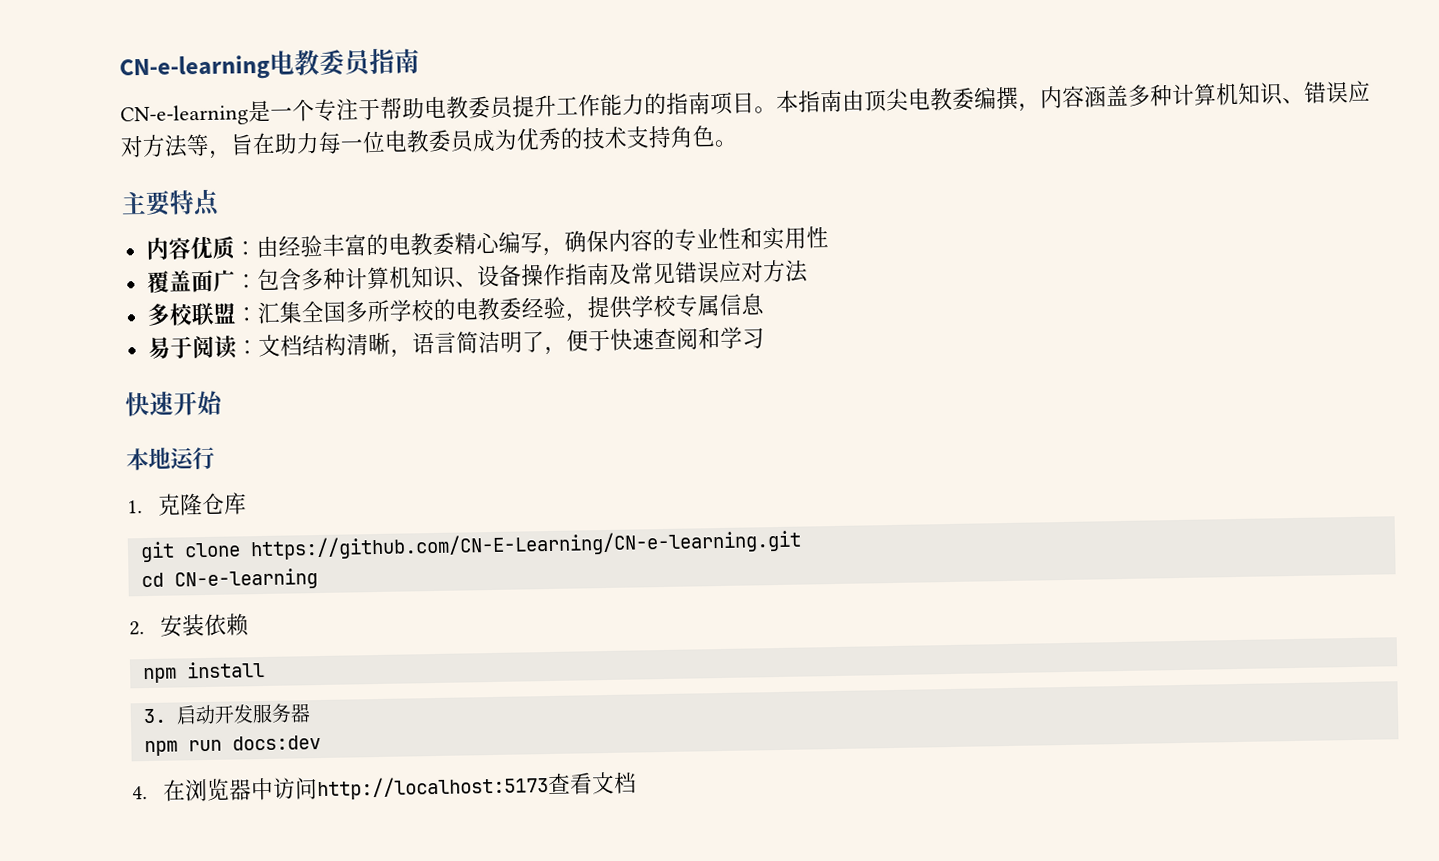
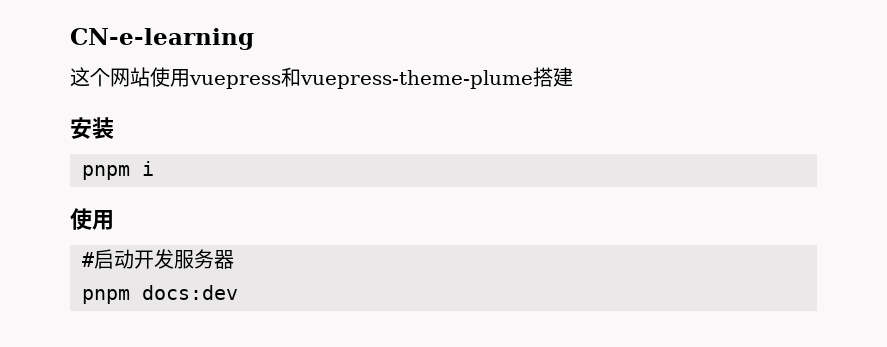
- CN-e-learning电教委员指南
- CN-e-learning是一个专注于帮助电教委员提升工作能力的指南项目。本指南由顶尖电教委编撰，内容涵盖多种计算机知识、错误应对方法等，旨在助力每一位电教委员成为优秀的技术支持角色。
- 主要特点
- 内容优质：由经验丰富的电教委精心编写，确保内容的专业性和实用性
- 覆盖面广：包含多种计算机知识、设备操作指南及常见错误应对方法
- 多校联盟：汇集全国多所学校的电教委经验，提供学校专属信息
- 易于阅读：文档结构清晰，语言简洁明了，便于快速查阅和学习
- 快速开始
- 本地运行
- 1.克隆仓库
- git clone https://github.com/CN-E-Learning/CN-e-learning.git
- cd CN-e-learning
- 2.安装依赖
- npm install
- 3.启动开发服务器
+ CN-e-learning
+ 这个网站使用vuepress和vuepress-theme-plume搭建
+ 安装
+ pnpm i
+ 使用
+ #启动开发服务器
- npm run docs:dev
+ pnpm docs:dev
- 4.在浏览器中访问http://localhost:5173查看文档

